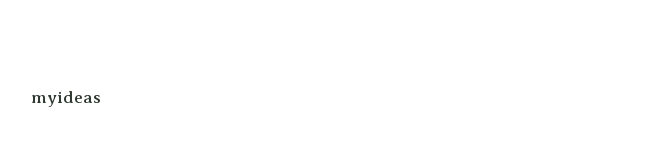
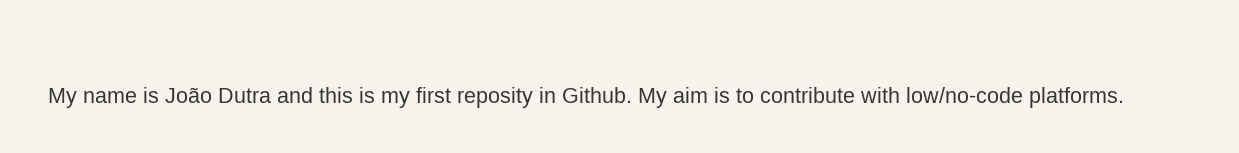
- myideas
+ My name is João Dutra and this is my first reposity in Github. My aim is to contribute with low/no-code platforms.

